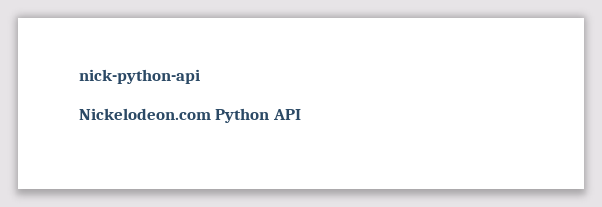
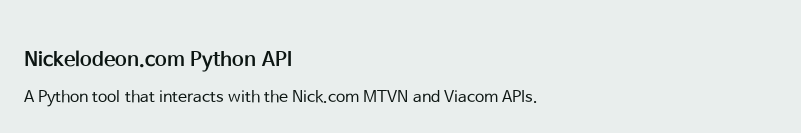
- nick-python-api
+ A Python tool that interacts with the Nick.com MTVN and Viacom APIs.

